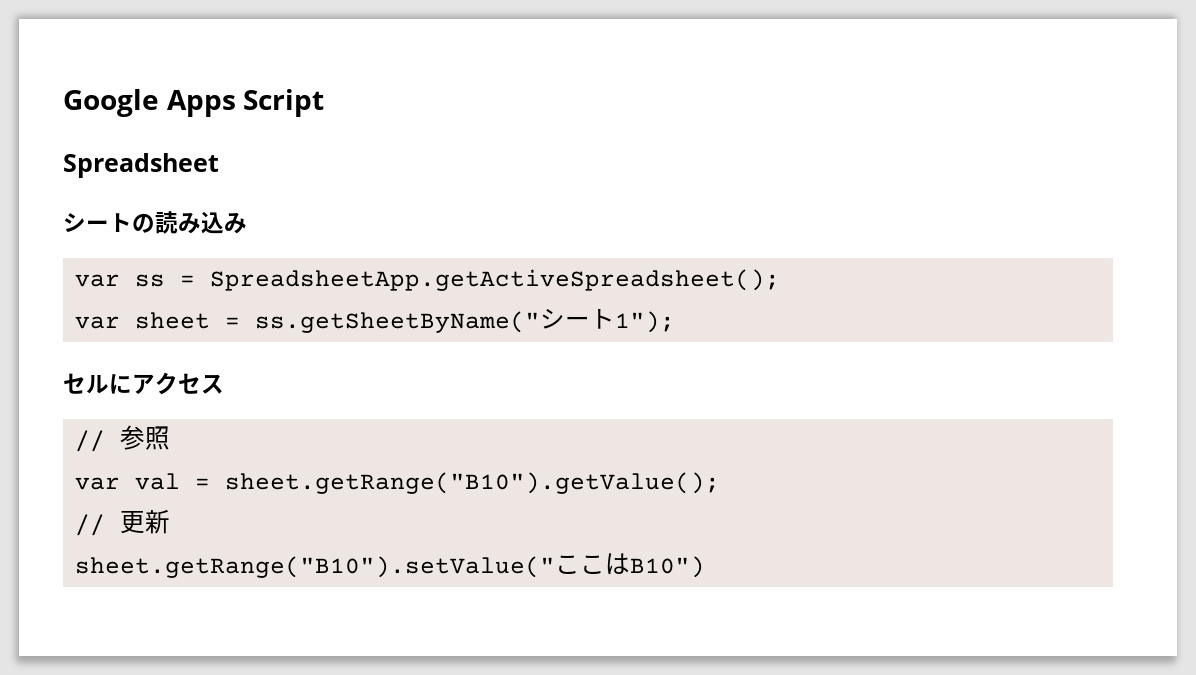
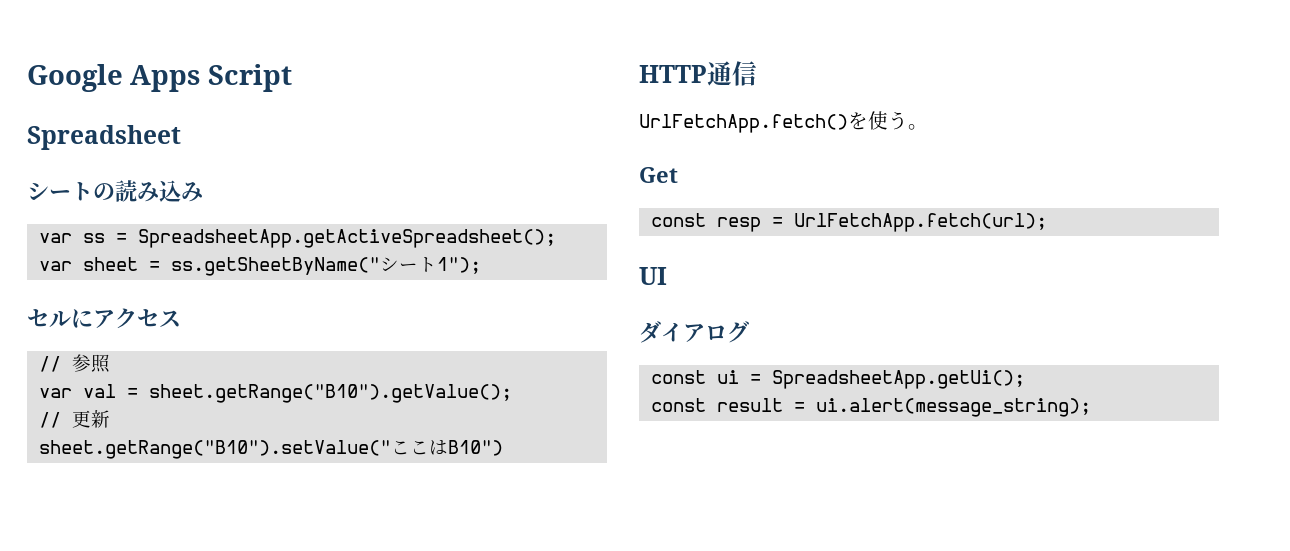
+ HTTP通信
+ UrlFetchApp.fetch()を使う。
+ Get
+ const resp = UrlFetchApp.fetch(url);
+ UI
+ ダイアログ
+ const ui = SpreadsheetApp.getUi();
+ const result = ui.alert(message_string);

